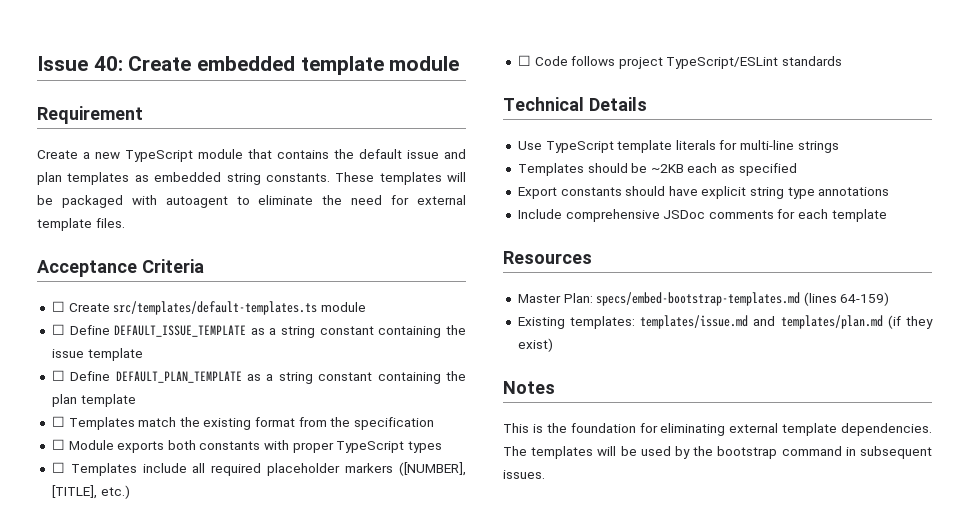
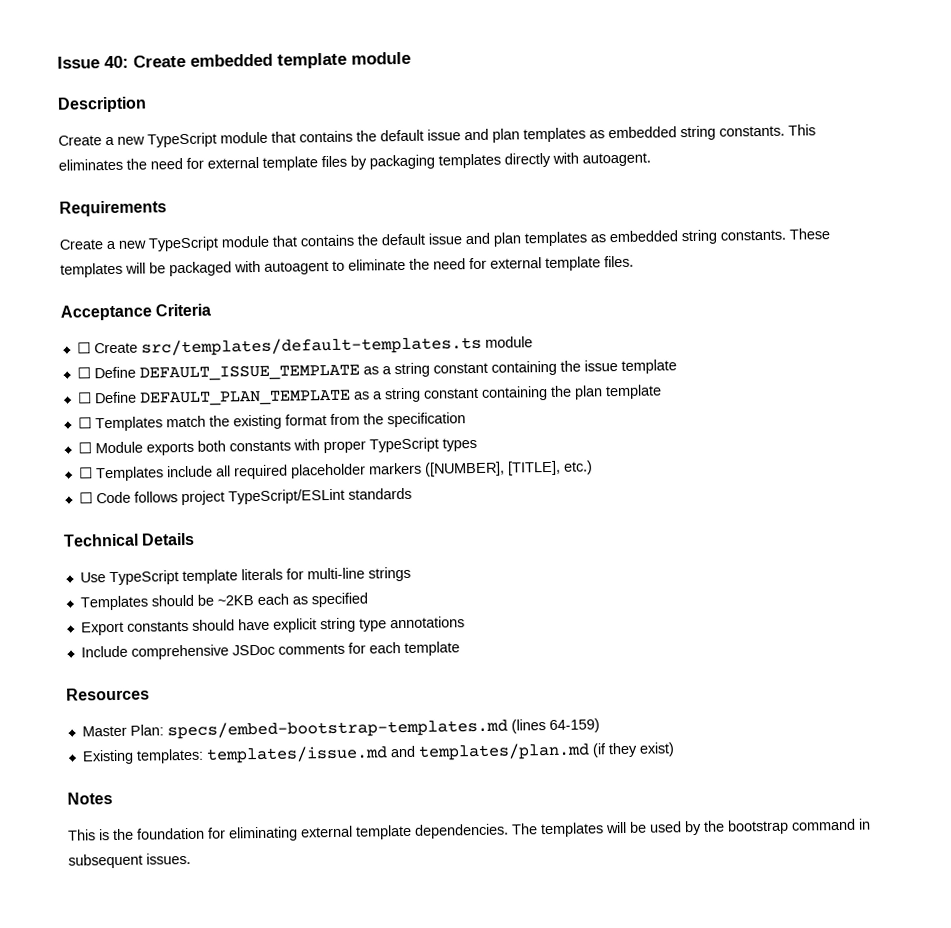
- Requirement
+ Description
+ Create a new TypeScript module that contains the default issue and plan templates as embedded string constants. This eliminates the need for external template files by packaging templates directly with autoagent.
+ Requirements

